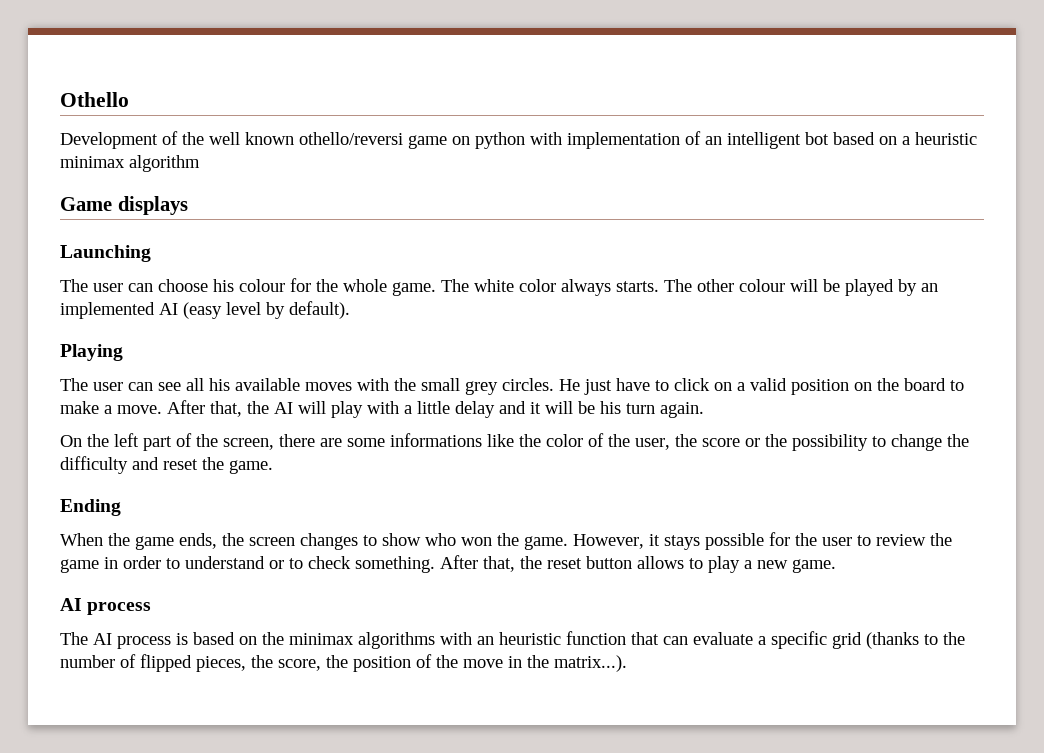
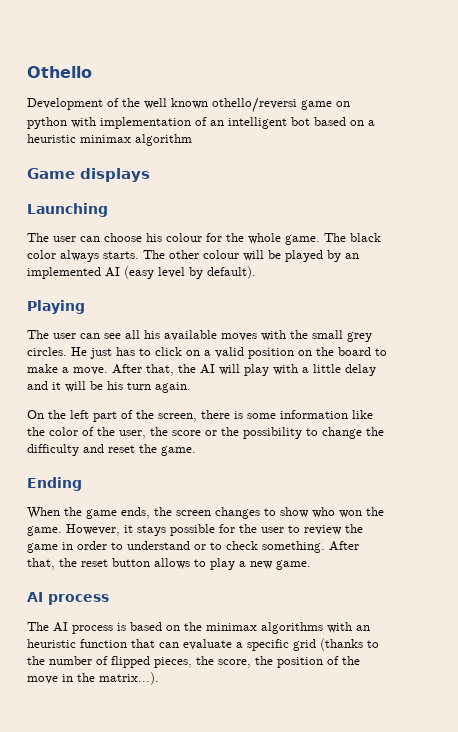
- The white color always starts.
+ The black color always starts.
- He just have to click on a valid position on the board to make a move.
+ He just has to click on a valid position on the board to make a move.
- On the left part of the screen, there are some informations like the color of the user, the score or the possibility to change the difficulty and reset the game.
+ On the left part of the screen, there is some information like the color of the user, the score or the possibility to change the difficulty and reset the game.

